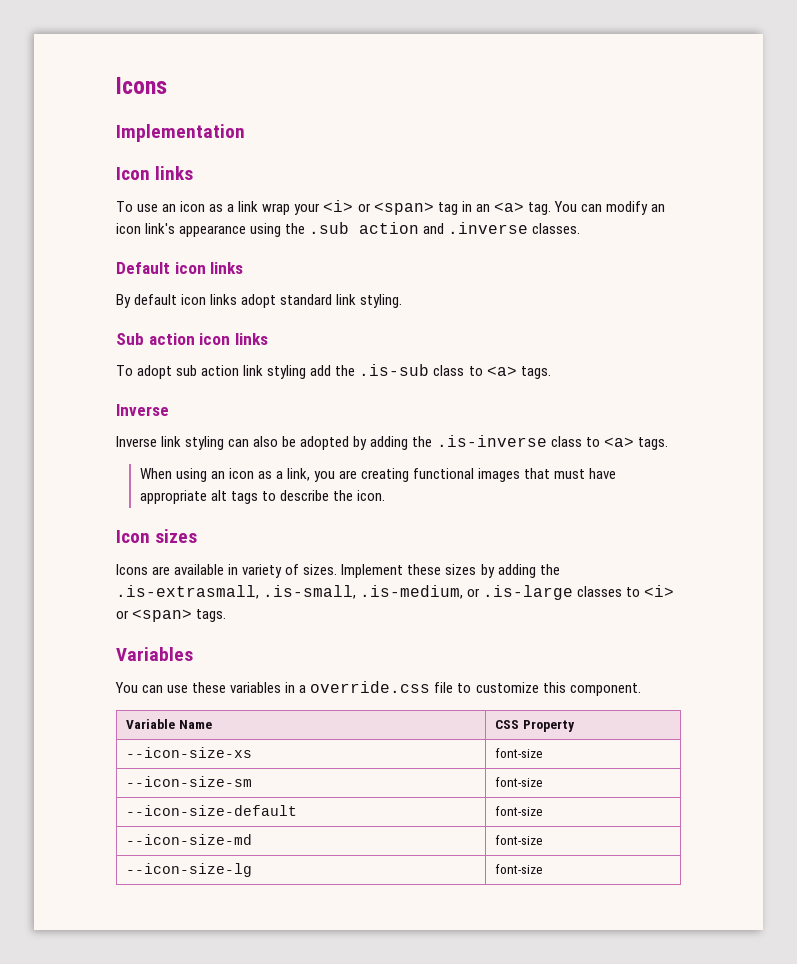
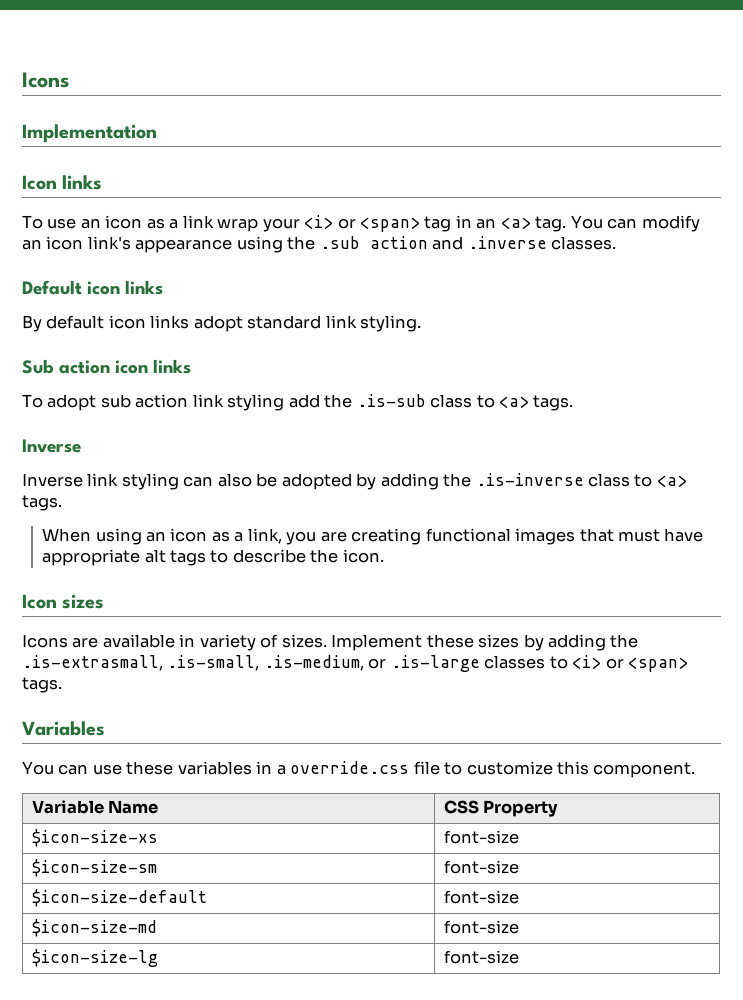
- --icon-size-xs | font-size
- --icon-size-sm | font-size
- --icon-size-default | font-size
- --icon-size-md | font-size
- --icon-size-lg | font-size
+ $icon-size-xs | font-size
+ $icon-size-sm | font-size
+ $icon-size-default | font-size
+ $icon-size-md | font-size
+ $icon-size-lg | font-size

